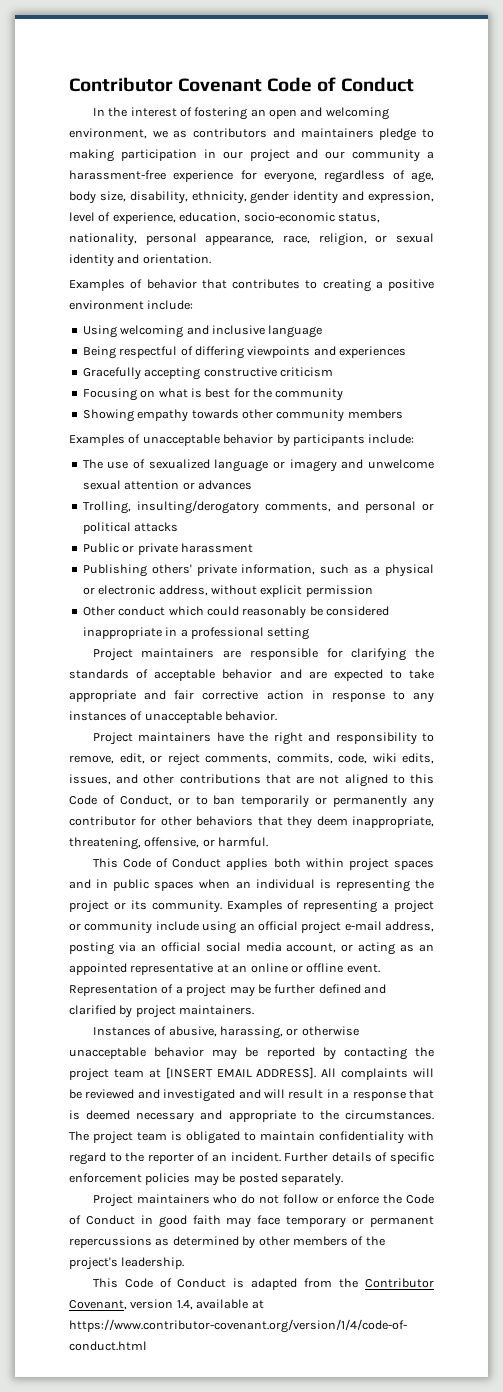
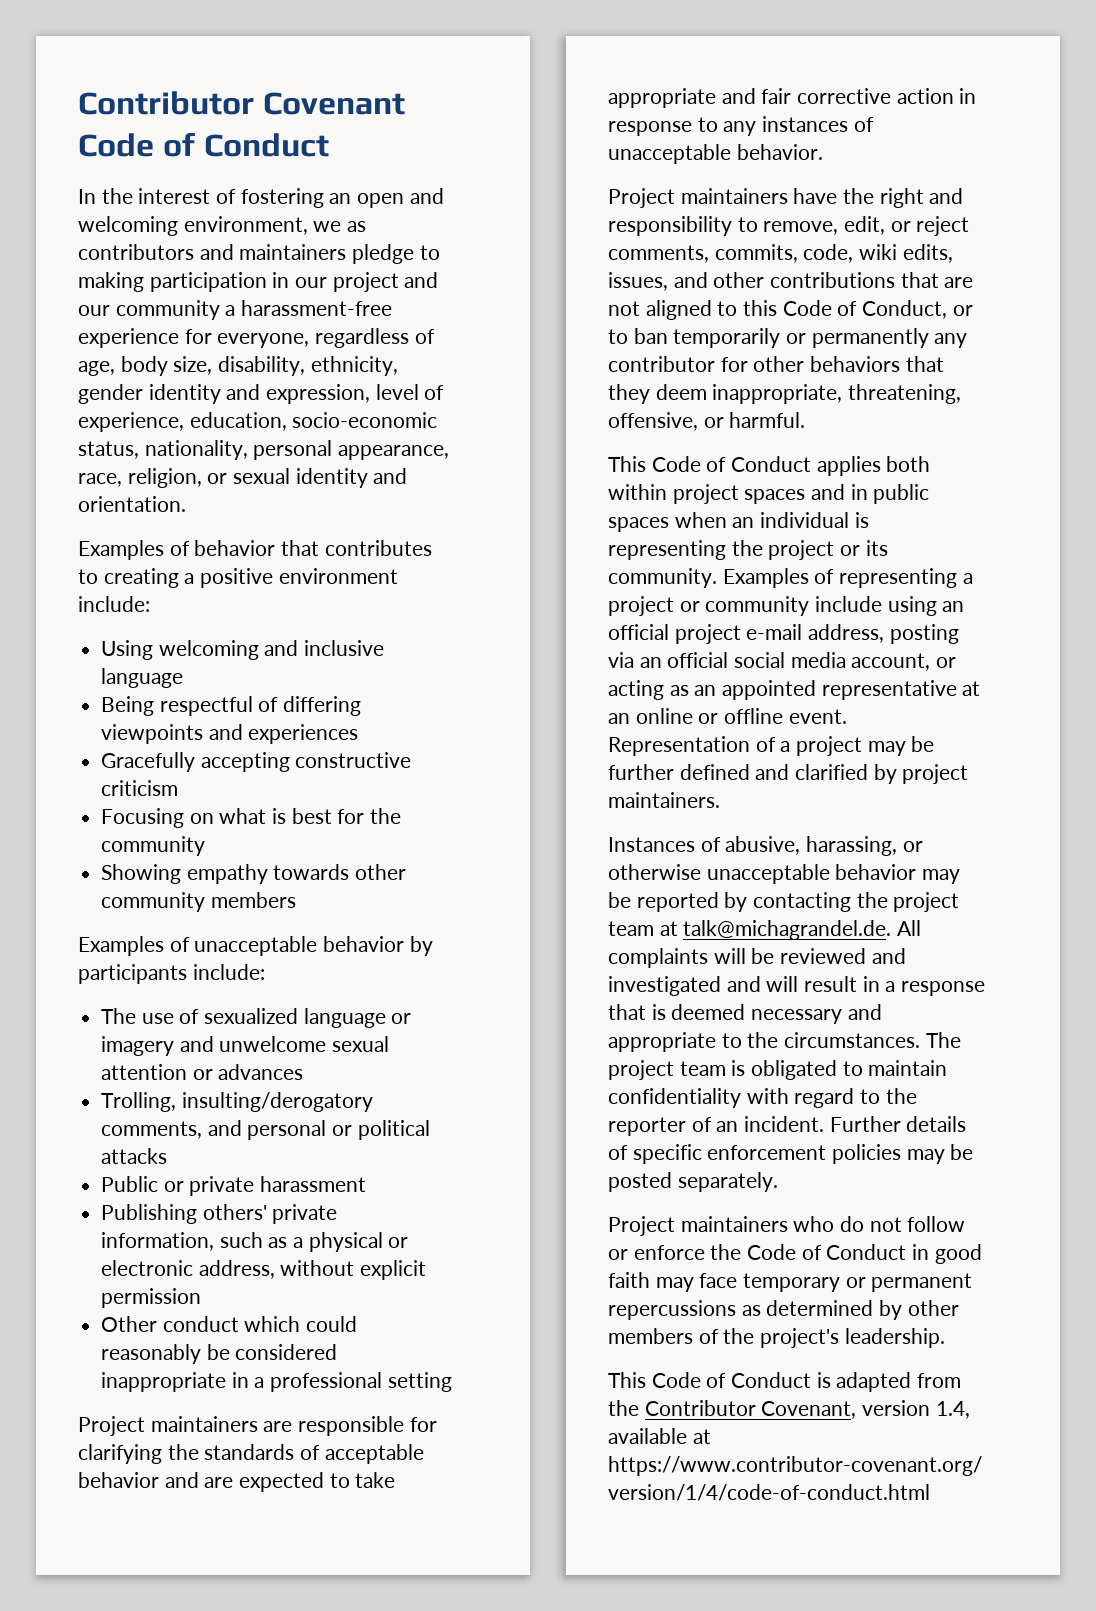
- Instances of abusive, harassing, or otherwise unacceptable behavior may be reported by contacting the project team at [INSERT EMAIL ADDRESS]. All complaints will be reviewed and investigated and will result in a response that is deemed necessary and appropriate to the circumstances.
+ Instances of abusive, harassing, or otherwise unacceptable behavior may be reported by contacting the project team at talk@michagrandel.de. All complaints will be reviewed and investigated and will result in a response that is deemed necessary and appropriate to the circumstances.

